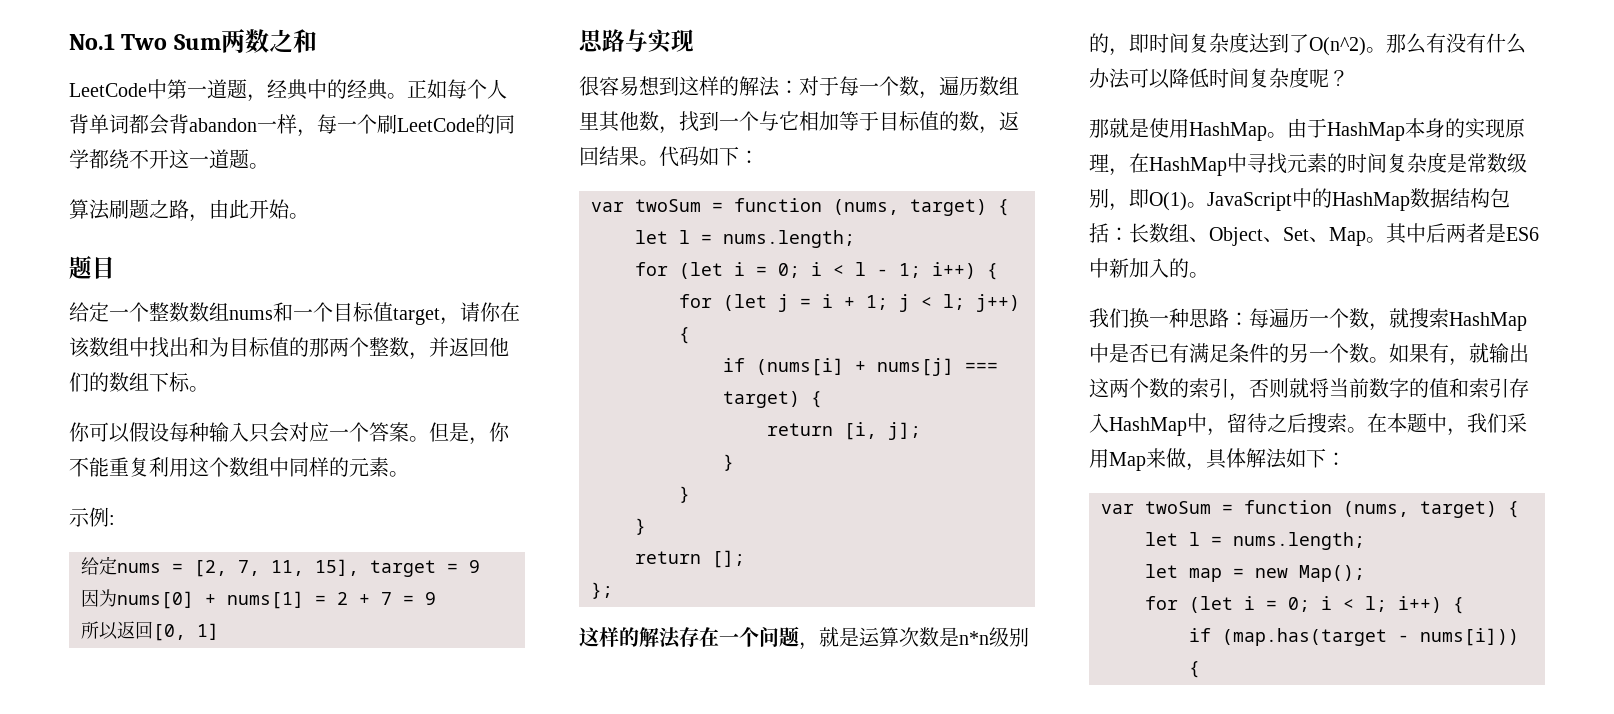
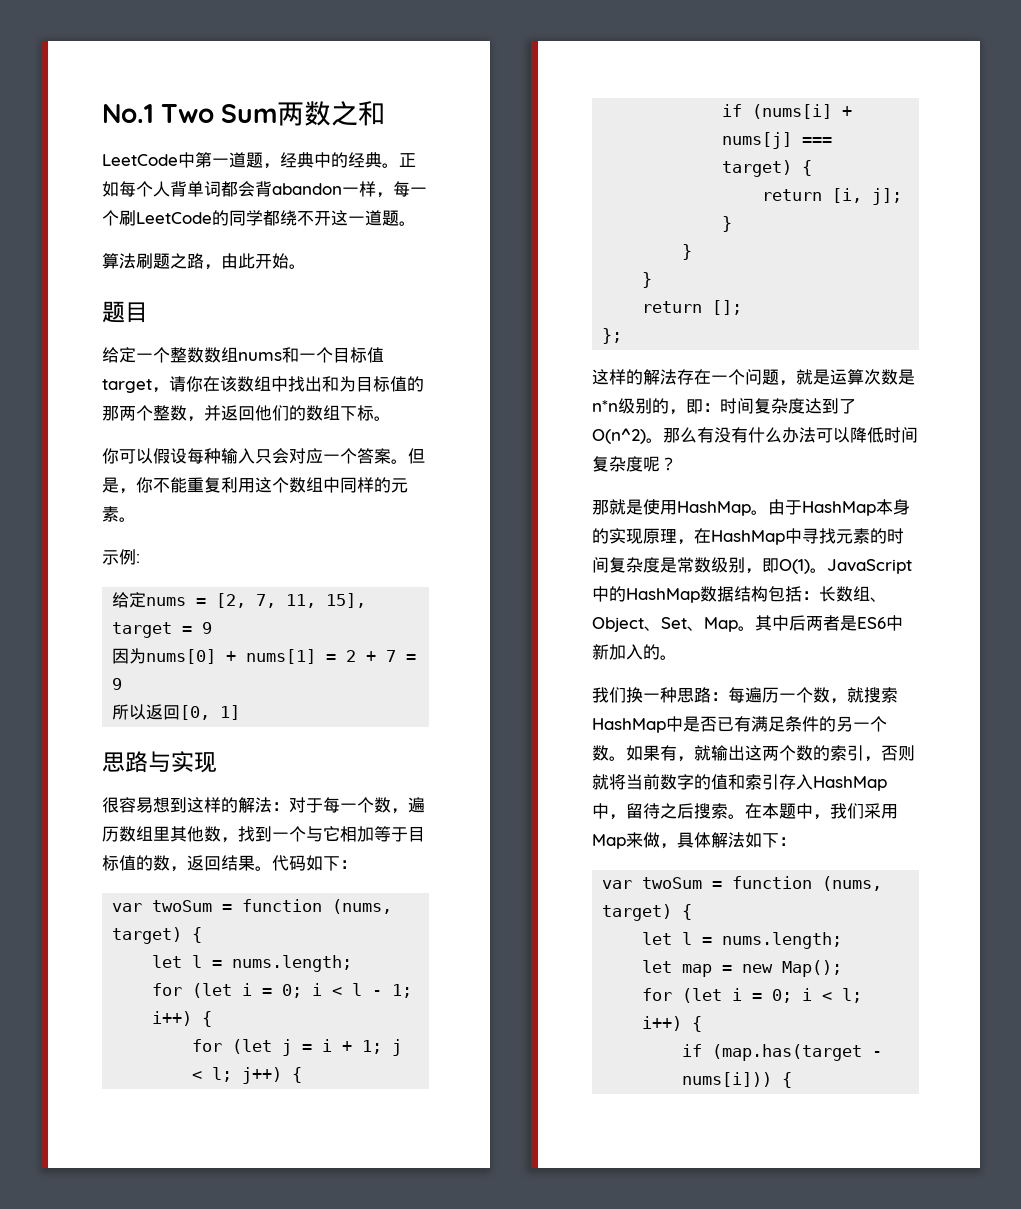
- 这样的解法存在一个问题，就是运算次数是n*n级别的，即时间复杂度达到了O(n^2)。
+ 这样的解法存在一个问题，就是运算次数是n*n级别的，即：时间复杂度达到了O(n^2)。

